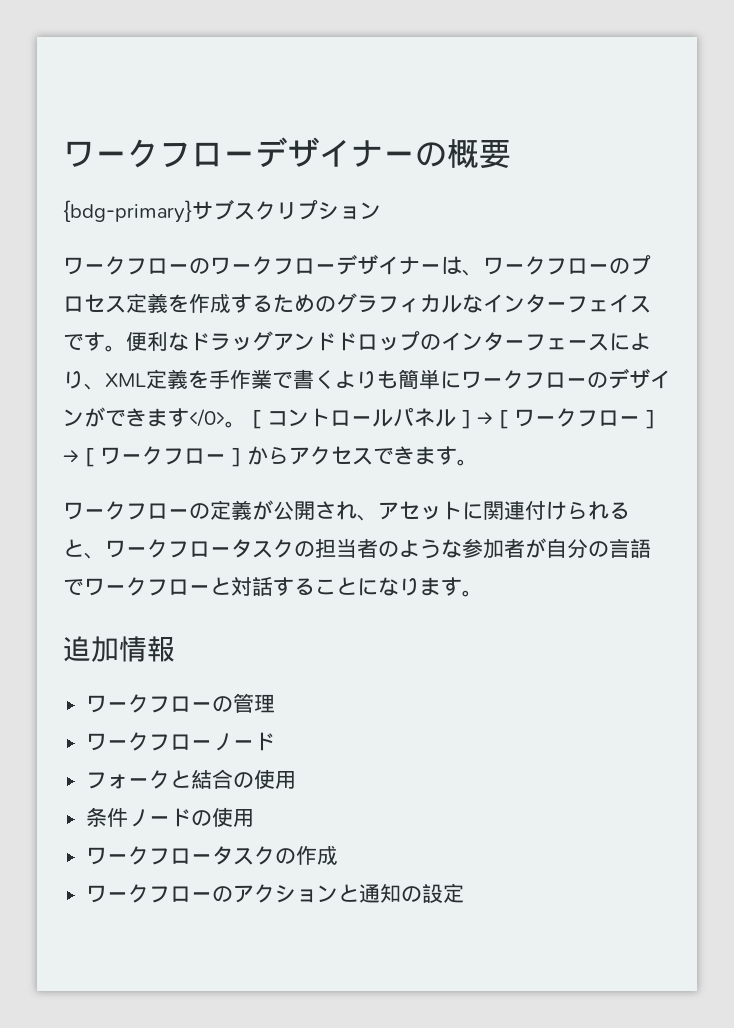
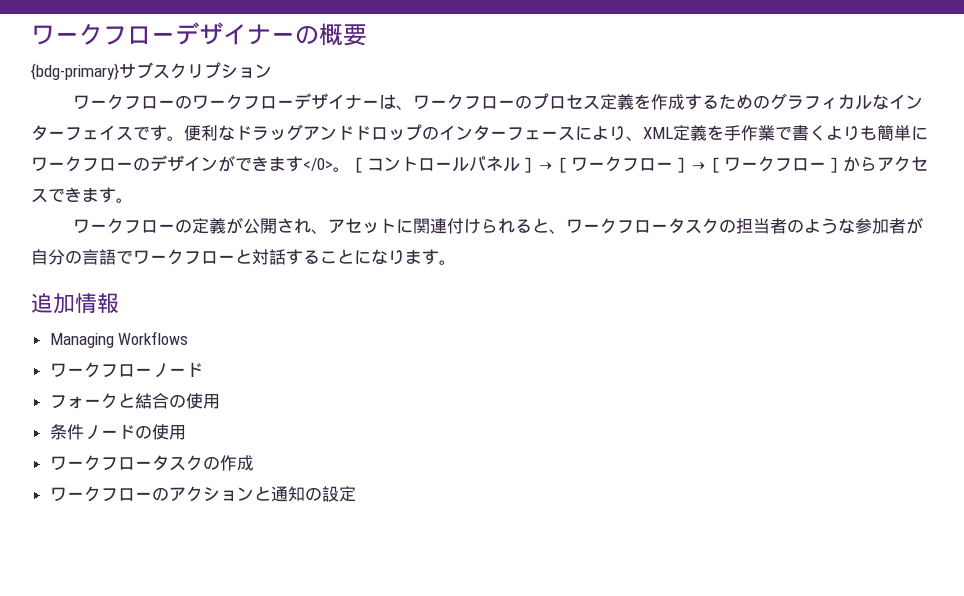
- ワークフローの管理
+ Managing Workflows

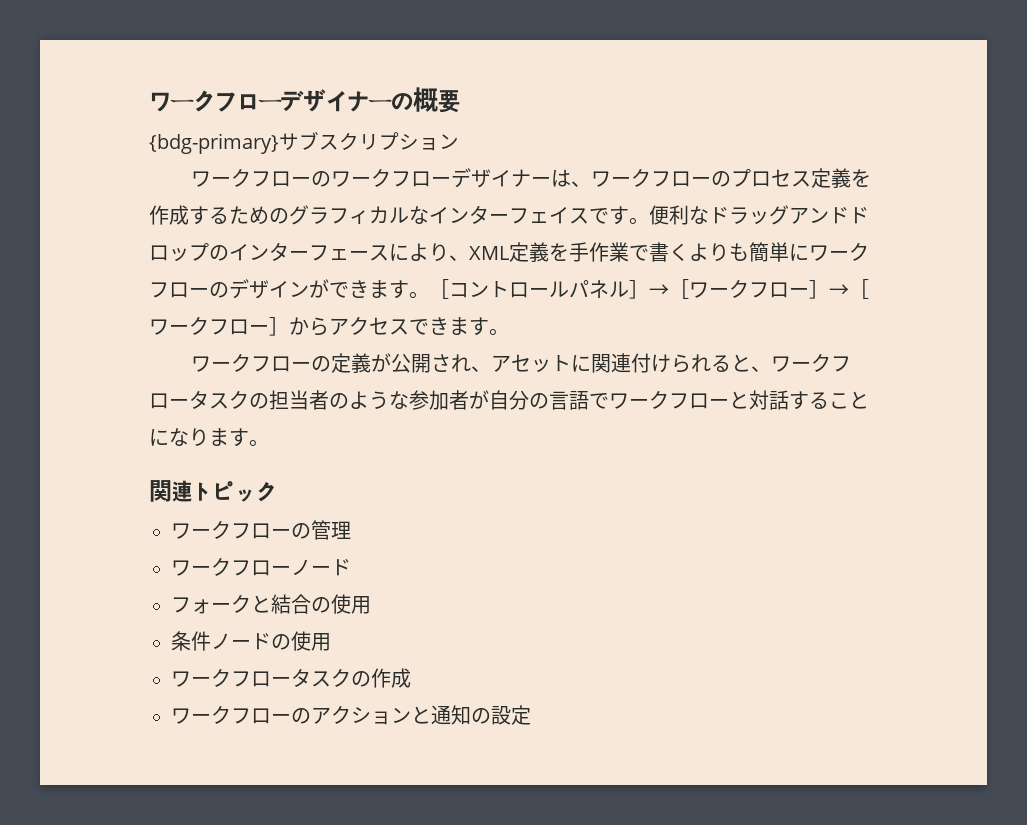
- 便利なドラッグアンドドロップのインターフェースにより、XML定義を手作業で書くよりも簡単にワークフローのデザインができます</0>。
+ 便利なドラッグアンドドロップのインターフェースにより、XML定義を手作業で書くよりも簡単にワークフローのデザインができます。
- 追加情報
- Managing Workflows
+ 関連トピック
+ ワークフローの管理

